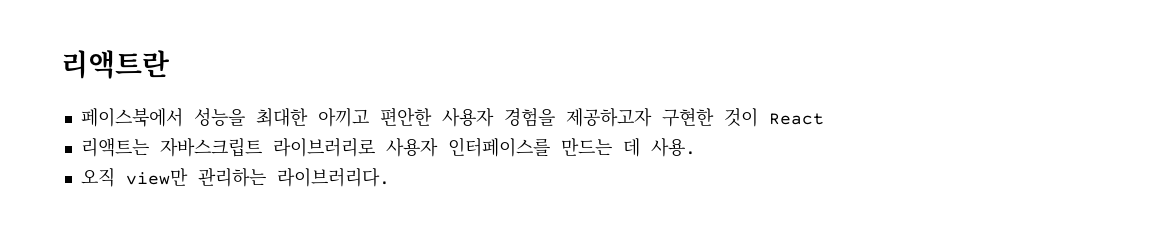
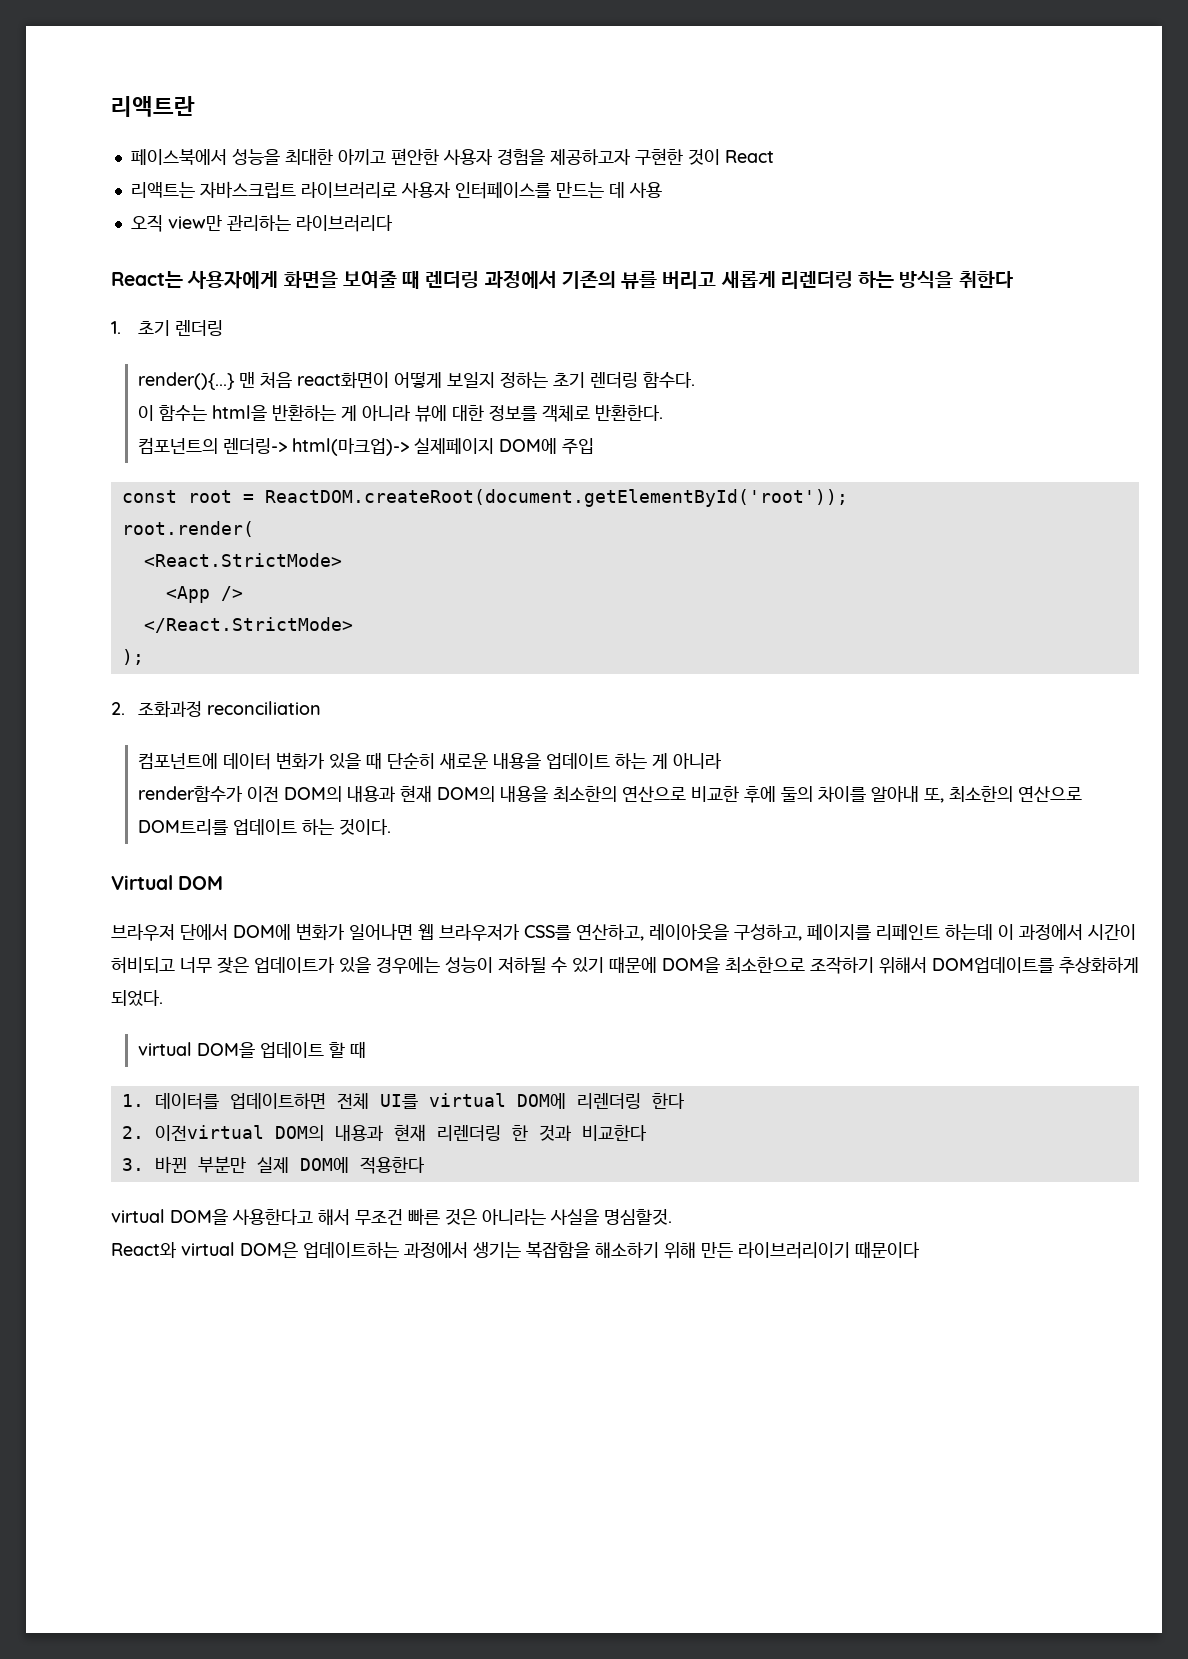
- 리액트는 자바스크립트 라이브러리로 사용자 인터페이스를 만드는 데 사용.
+ 리액트는 자바스크립트 라이브러리로 사용자 인터페이스를 만드는 데 사용
- 오직 view만 관리하는 라이브러리다.
+ 오직 view만 관리하는 라이브러리다
+ React는 사용자에게 화면을 보여줄 때 렌더링 과정에서 기존의 뷰를 버리고 새롭게 리렌더링 하는 방식을 취한다
+ 1. 초기 렌더링
+ render(){...} 맨 처음 react화면이 어떻게 보일지 정하는 초기 렌더링 함수다.
+ 이 함수는 html을 반환하는 게 아니라 뷰에 대한 정보를 객체로 반환한다.
+ 컴포넌트의 렌더링-> html(마크업)-> 실제페이지 DOM에 주입
+ const root = ReactDOM.createRoot(document.getElementById('root'));
+ root.render(
+ <React.StrictMode>
+ <App />
+ </React.StrictMode>
+ );
+ 2. 조화과정 reconciliation
+ 컴포넌트에 데이터 변화가 있을 때 단순히 새로운 내용을 업데이트 하는 게 아니라
+ render함수가 이전 DOM의 내용과 현재 DOM의 내용을 최소한의 연산으로 비교한 후에 둘의 차이를 알아내 또, 최소한의 연산으로 DOM트리를 업데이트 하는 것이다.
+ Virtual DOM
+ 브라우저 단에서 DOM에 변화가 일어나면 웹 브라우저가 CSS를 연산하고, 레이아웃을 구성하고, 페이지를 리페인트 하는데 이 과정에서 시간이 허비되고 너무 잦은 업데이트가 있을 경우에는 성능이 저하될 수 있기 때문에 DOM을 최소한으로 조작하기 위해서 DOM업데이트를 추상화하게 되었다.
+ virtual DOM을 업데이트 할 때
+ 1. 데이터를 업데이트하면 전체 UI를 virtual DOM에 리렌더링 한다
+ 2. 이전virtual DOM의 내용과 현재 리렌더링 한 것과 비교한다
+ 3. 바뀐 부분만 실제 DOM에 적용한다
+ virtual DOM을 사용한다고 해서 무조건 빠른 것은 아니라는 사실을 명심할것.
+ React와 virtual DOM은 업데이트하는 과정에서 생기는 복잡함을 해소하기 위해 만든 라이브러리이기 때문이다

